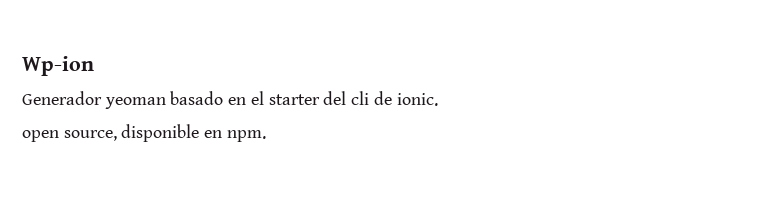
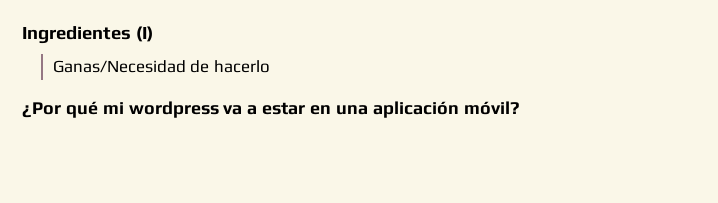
- Wp-ion
- Generador yeoman basado en el starter del cli de ionic.
- open source, disponible en npm.
+ Ingredientes (I)
+ Ganas/Necesidad de hacerlo
+ ¿Por qué mi wordpress va a estar en una aplicación móvil?

